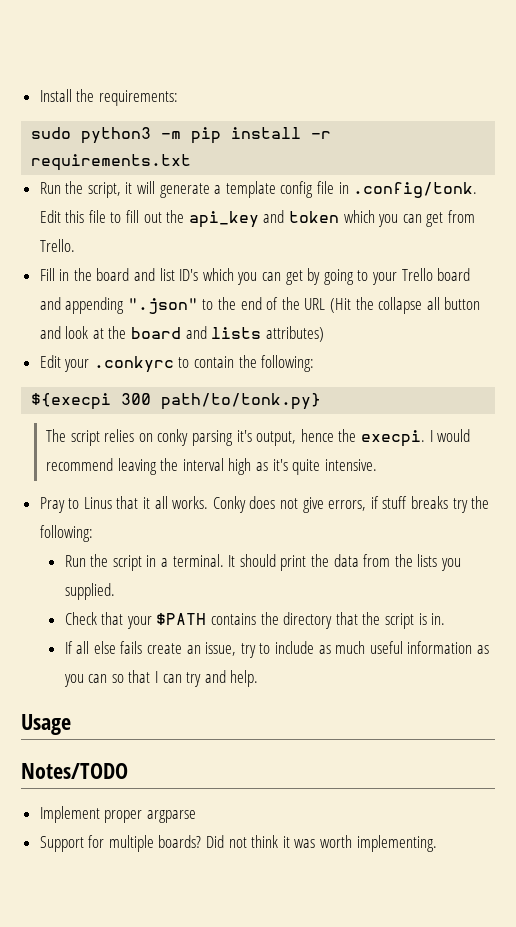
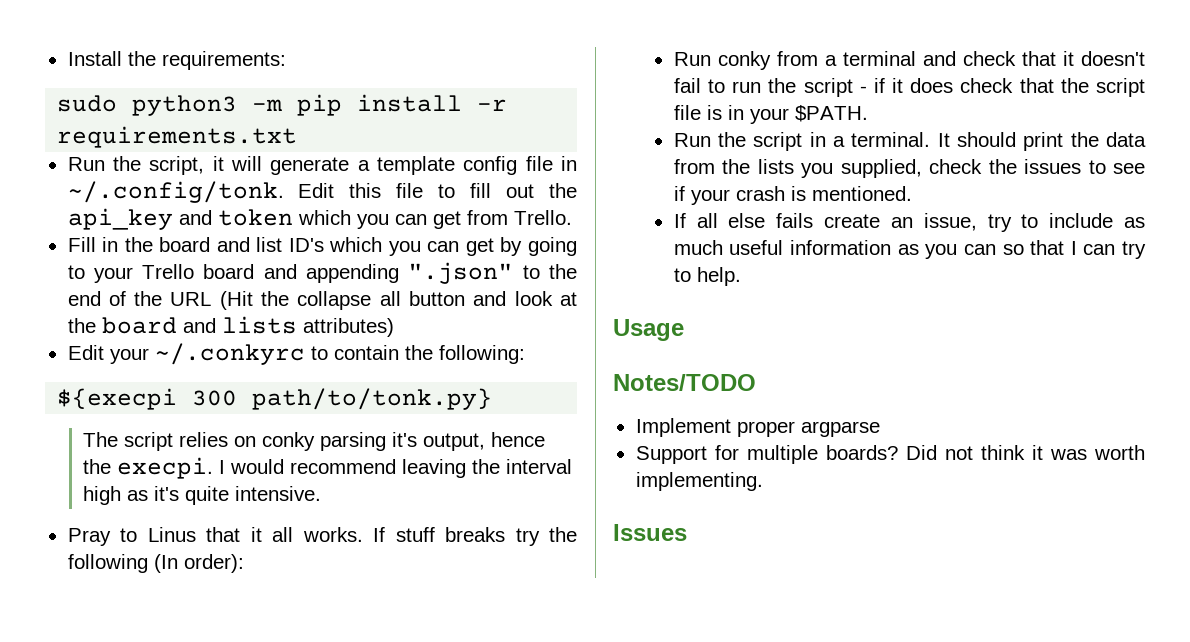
- Run the script, it will generate a template config file in .config/tonk. Edit this file to fill out the api_key and token which you can get from Trello.
+ Run the script, it will generate a template config file in ~/.config/tonk. Edit this file to fill out the api_key and token which you can get from Trello.
- Edit your .conkyrc to contain the following:
+ Edit your ~/.conkyrc to contain the following:
- Conky does not give errors, if stuff breaks try the following:
+ If stuff breaks try the following (In order):
+ Run conky from a terminal and check that it doesn't fail to run the script - if it does check that the script file is in your $PATH.
- It should print the data from the lists you supplied.
- Check that your $PATH contains the directory that the script is in.
+ It should print the data from the lists you supplied, check the issues to see if your crash is mentioned.
- If all else fails create an issue, try to include as much useful information as you can so that I can try and help.
+ If all else fails create an issue, try to include as much useful information as you can so that I can try to help.
+ Issues

